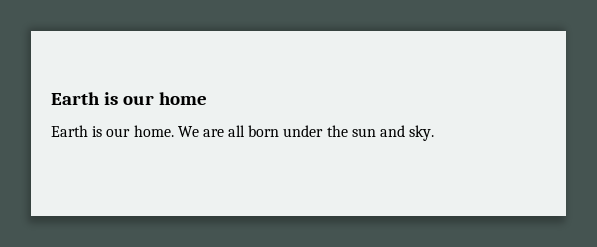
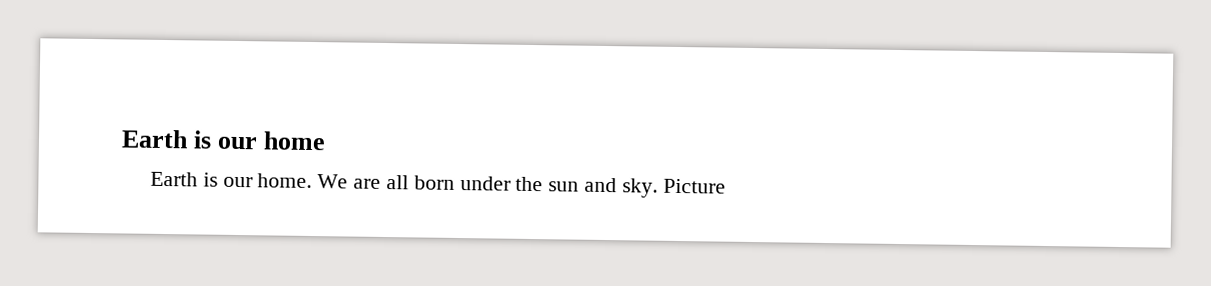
+ Picture

